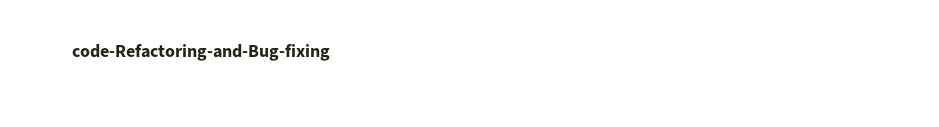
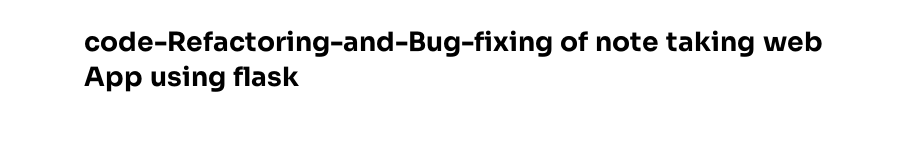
- code-Refactoring-and-Bug-fixing
+ code-Refactoring-and-Bug-fixing of note taking web App using flask

